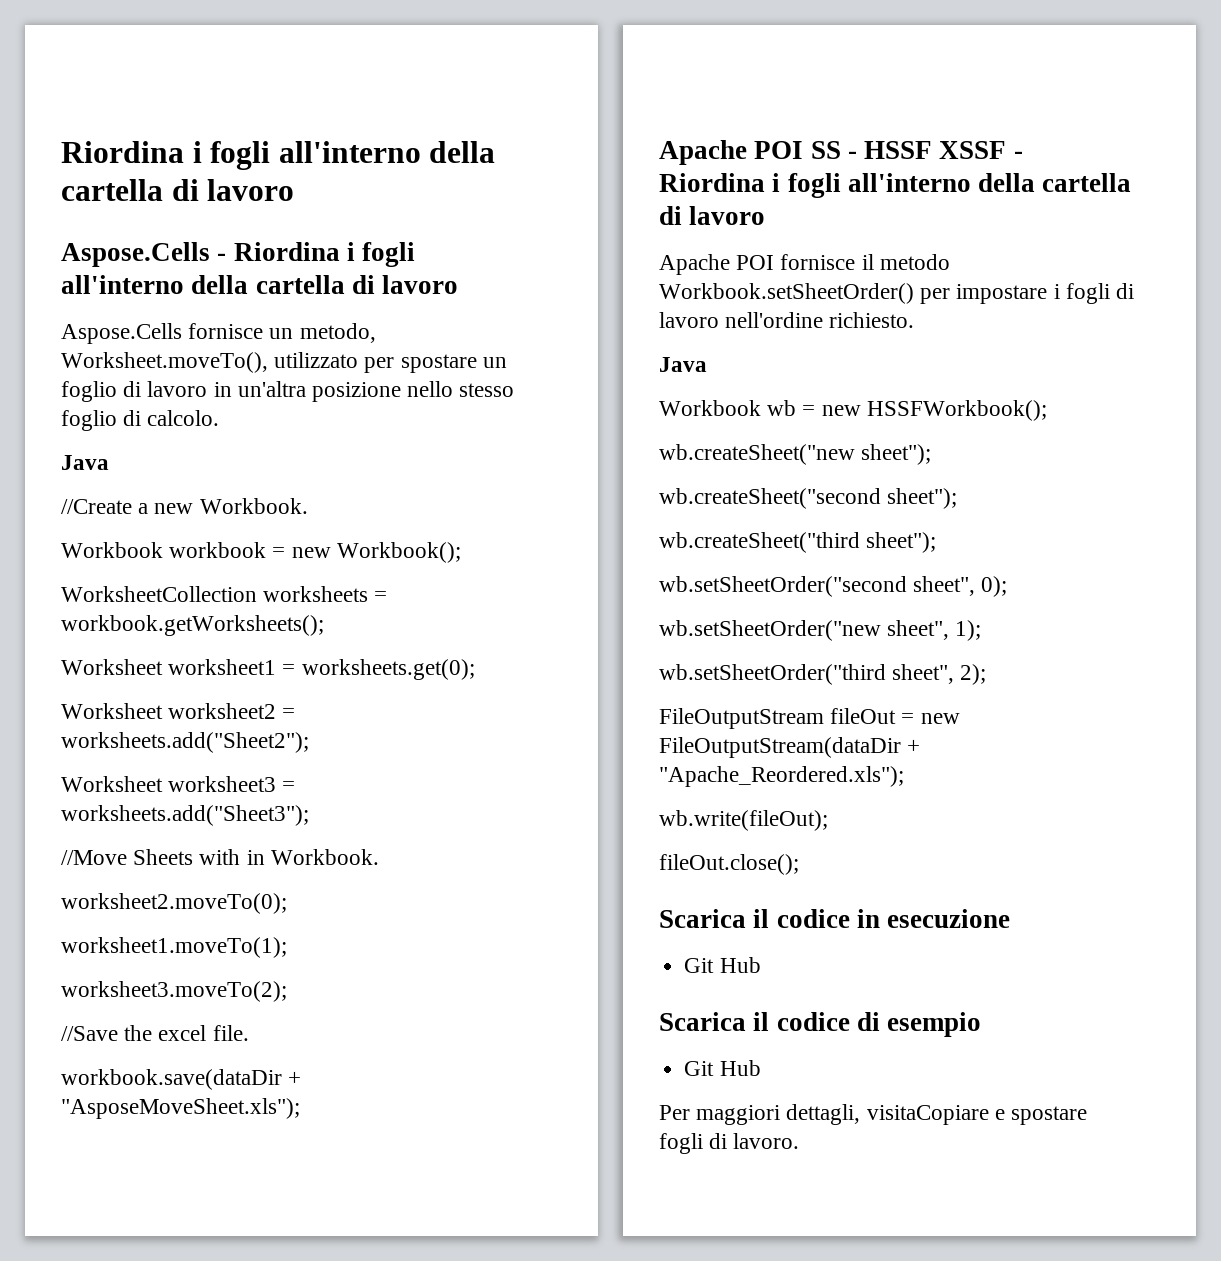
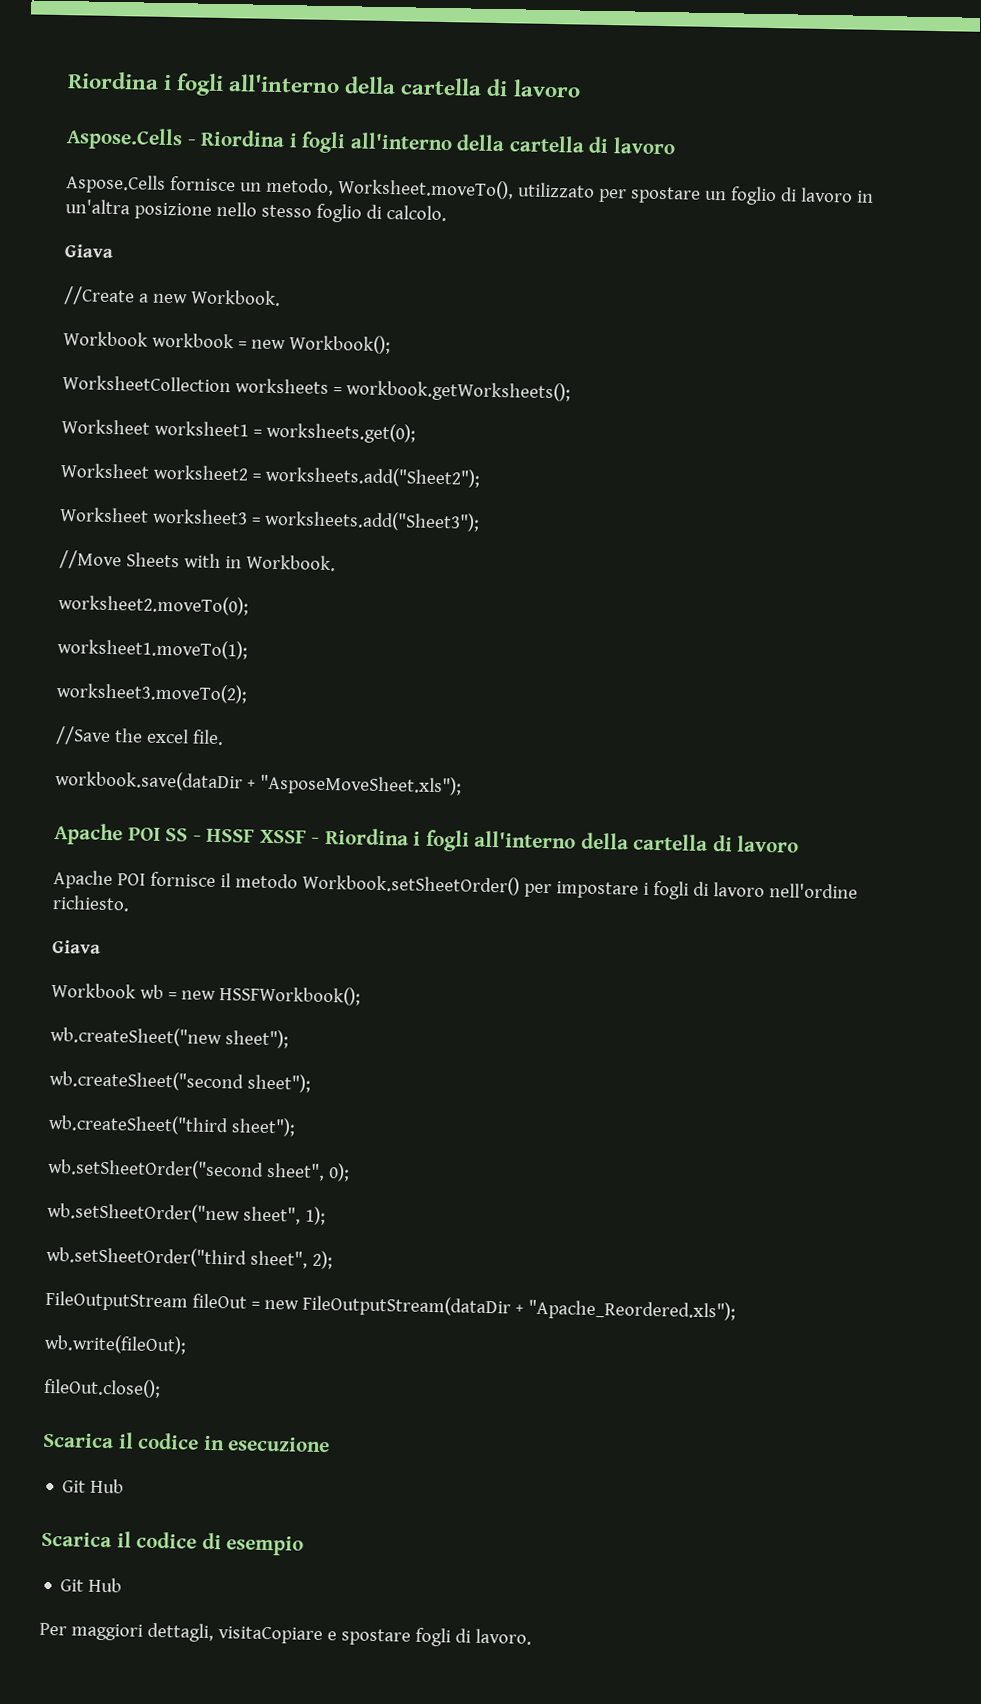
  Aspose.Cells fornisce un metodo, Worksheet.moveTo(), utilizzato per spostare un foglio di lavoro in un'altra posizione nello stesso foglio di calcolo.
- Java
+ Giava
  Apache POI fornisce il metodo Workbook.setSheetOrder() per impostare i fogli di lavoro nell'ordine richiesto.
- Java
+ Giava

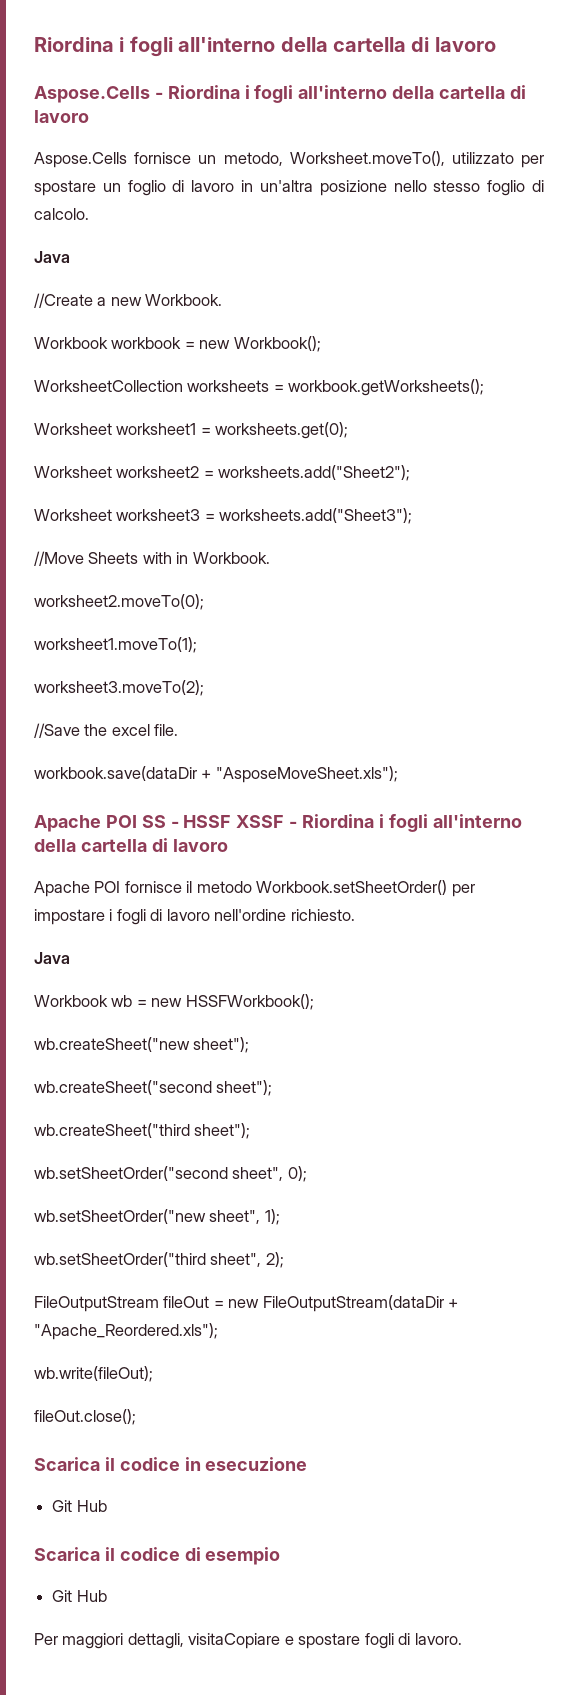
  Aspose.Cells fornisce un metodo, Worksheet.moveTo(), utilizzato per spostare un foglio di lavoro in un'altra posizione nello stesso foglio di calcolo.
- Giava
+ Java
  Apache POI fornisce il metodo Workbook.setSheetOrder() per impostare i fogli di lavoro nell'ordine richiesto.
- Giava
+ Java

